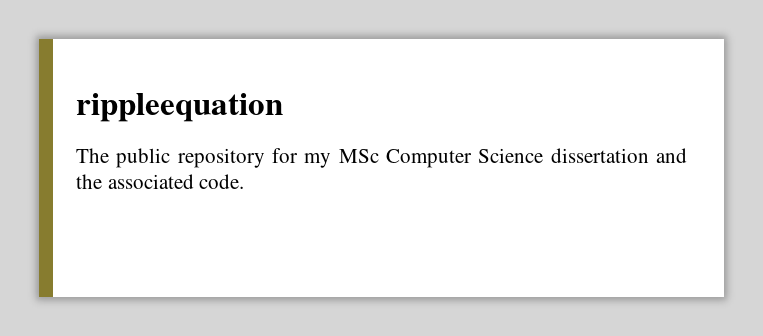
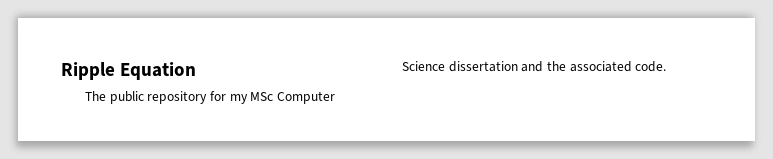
- rippleequation
+ Ripple Equation

